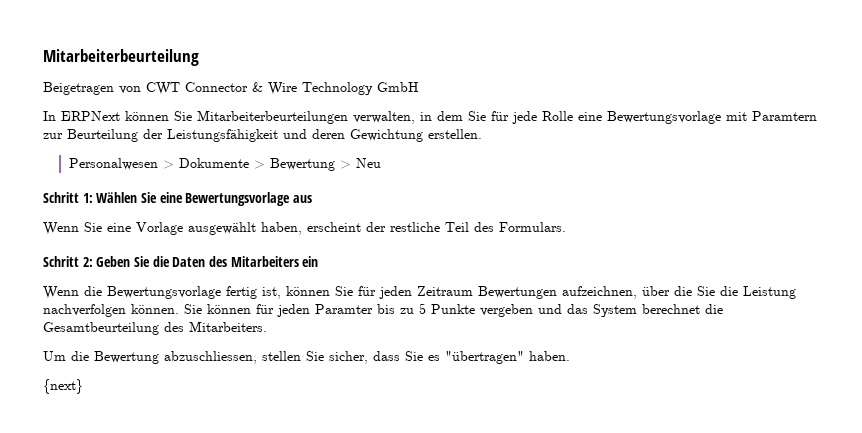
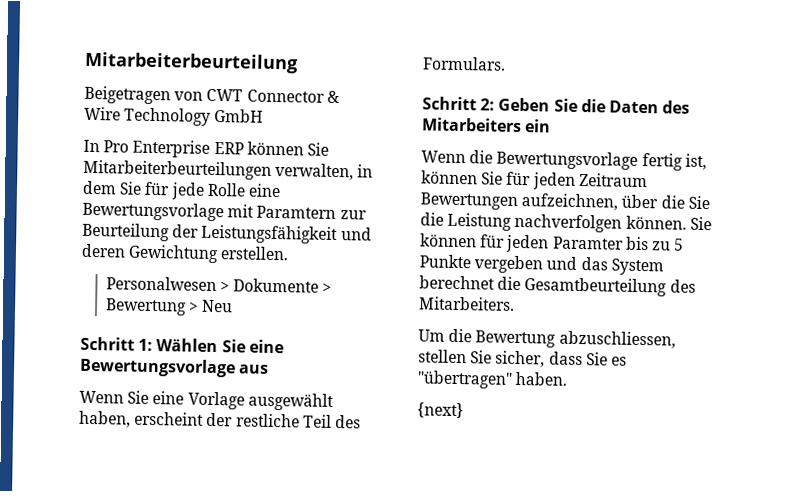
- In ERPNext können Sie Mitarbeiterbeurteilungen verwalten, in dem Sie für jede Rolle eine Bewertungsvorlage mit Paramtern zur Beurteilung der Leistungsfähigkeit und deren Gewichtung erstellen.
+ In Pro Enterprise ERP können Sie Mitarbeiterbeurteilungen verwalten, in dem Sie für jede Rolle eine Bewertungsvorlage mit Paramtern zur Beurteilung der Leistungsfähigkeit und deren Gewichtung erstellen.

